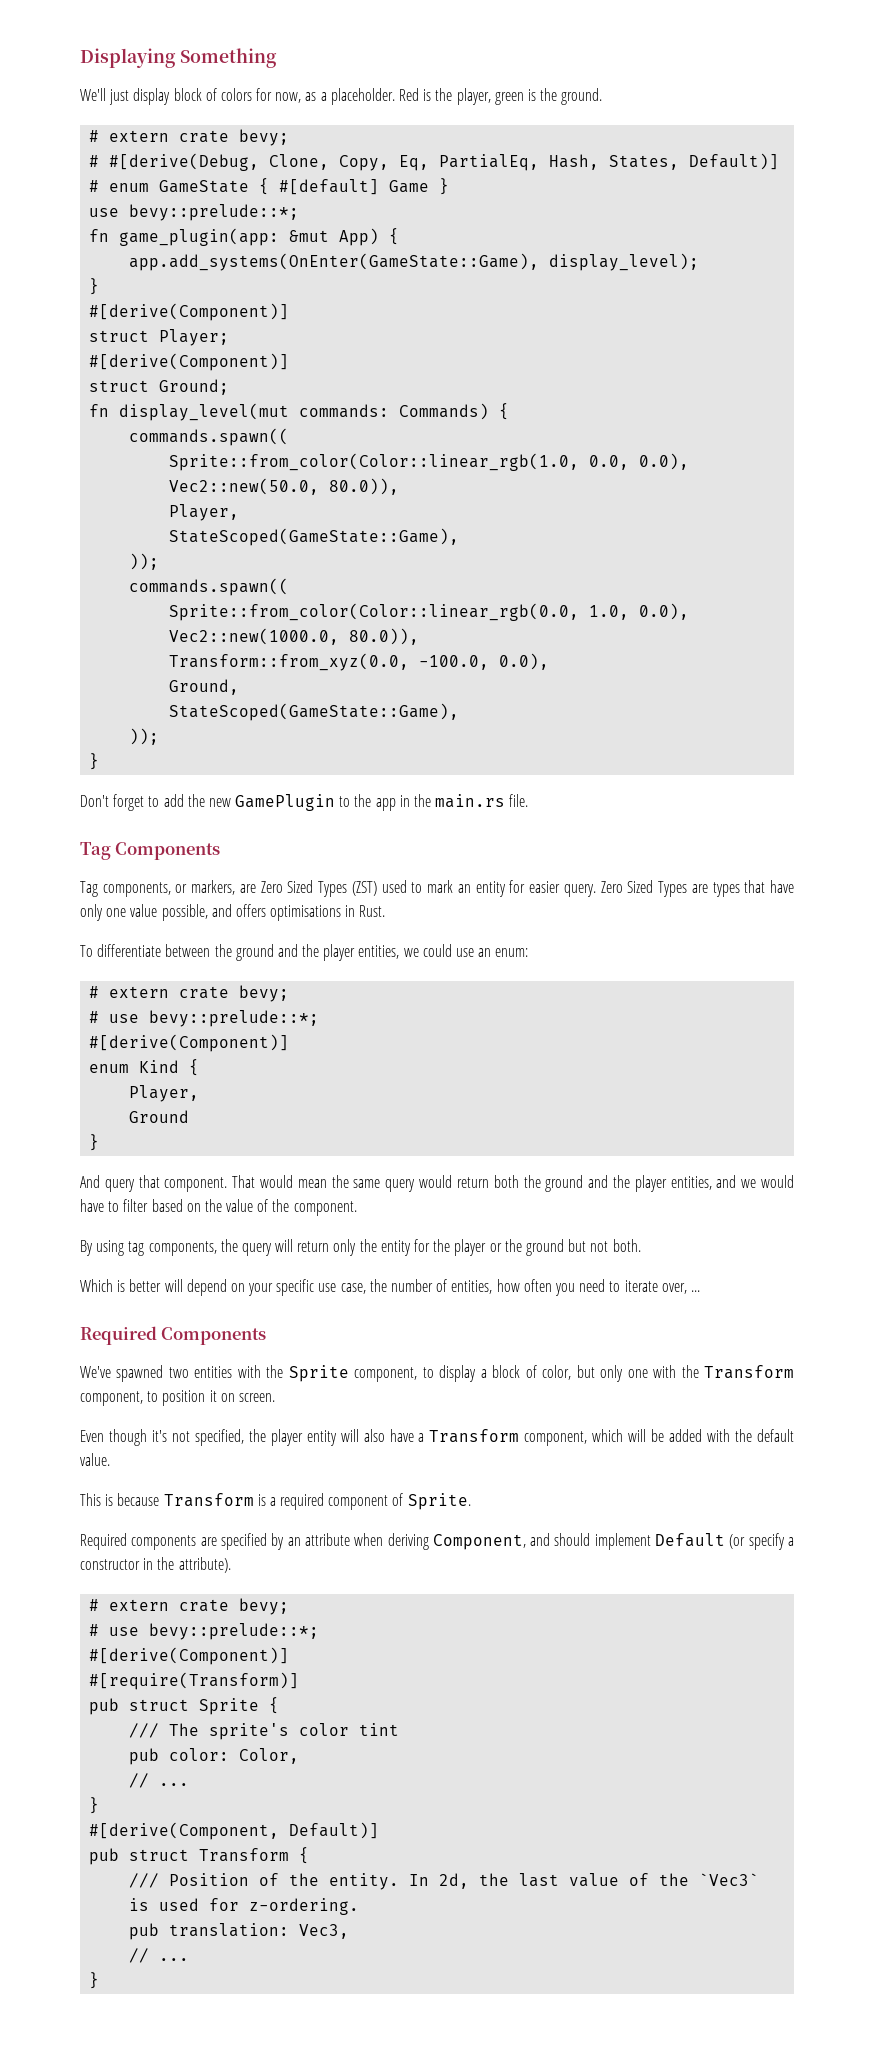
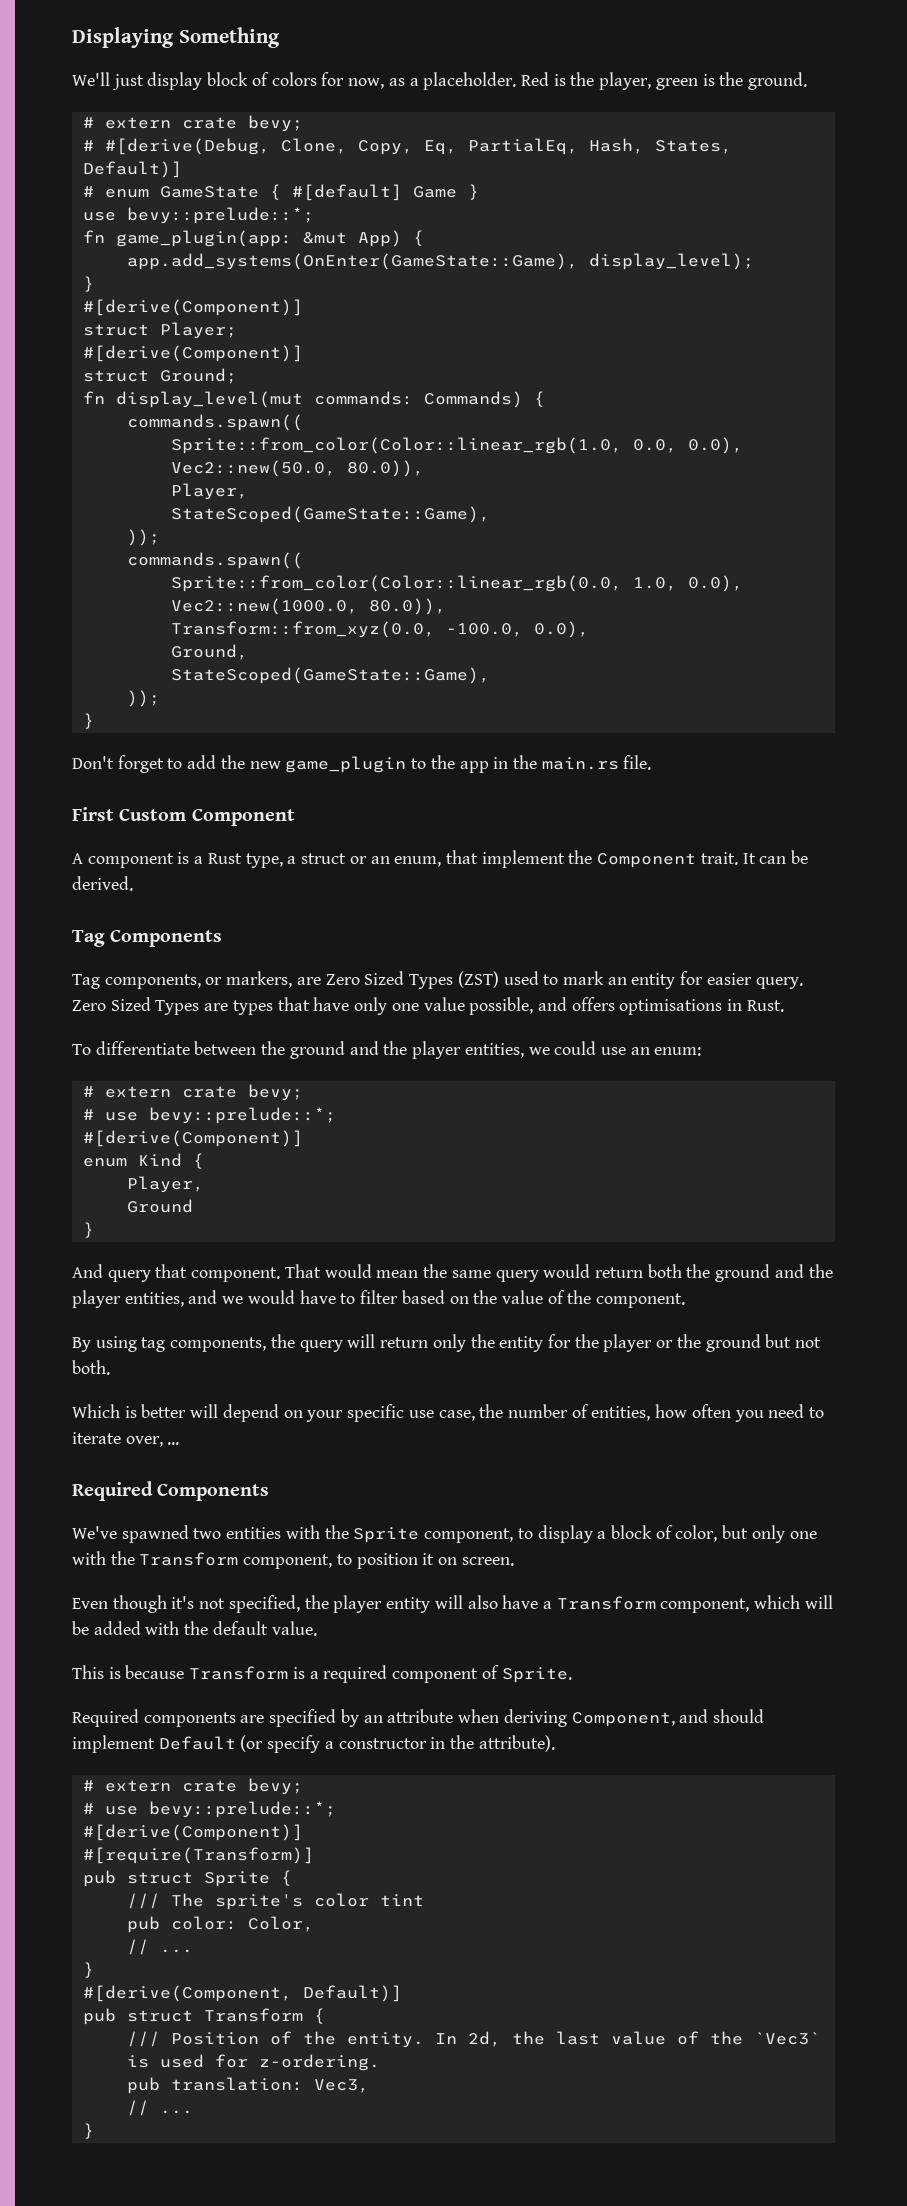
- Don't forget to add the new GamePlugin to the app in the main.rs file.
+ Don't forget to add the new game_plugin to the app in the main.rs file.
+ First Custom Component
+ A component is a Rust type, a struct or an enum, that implement the Component trait. It can be derived.

